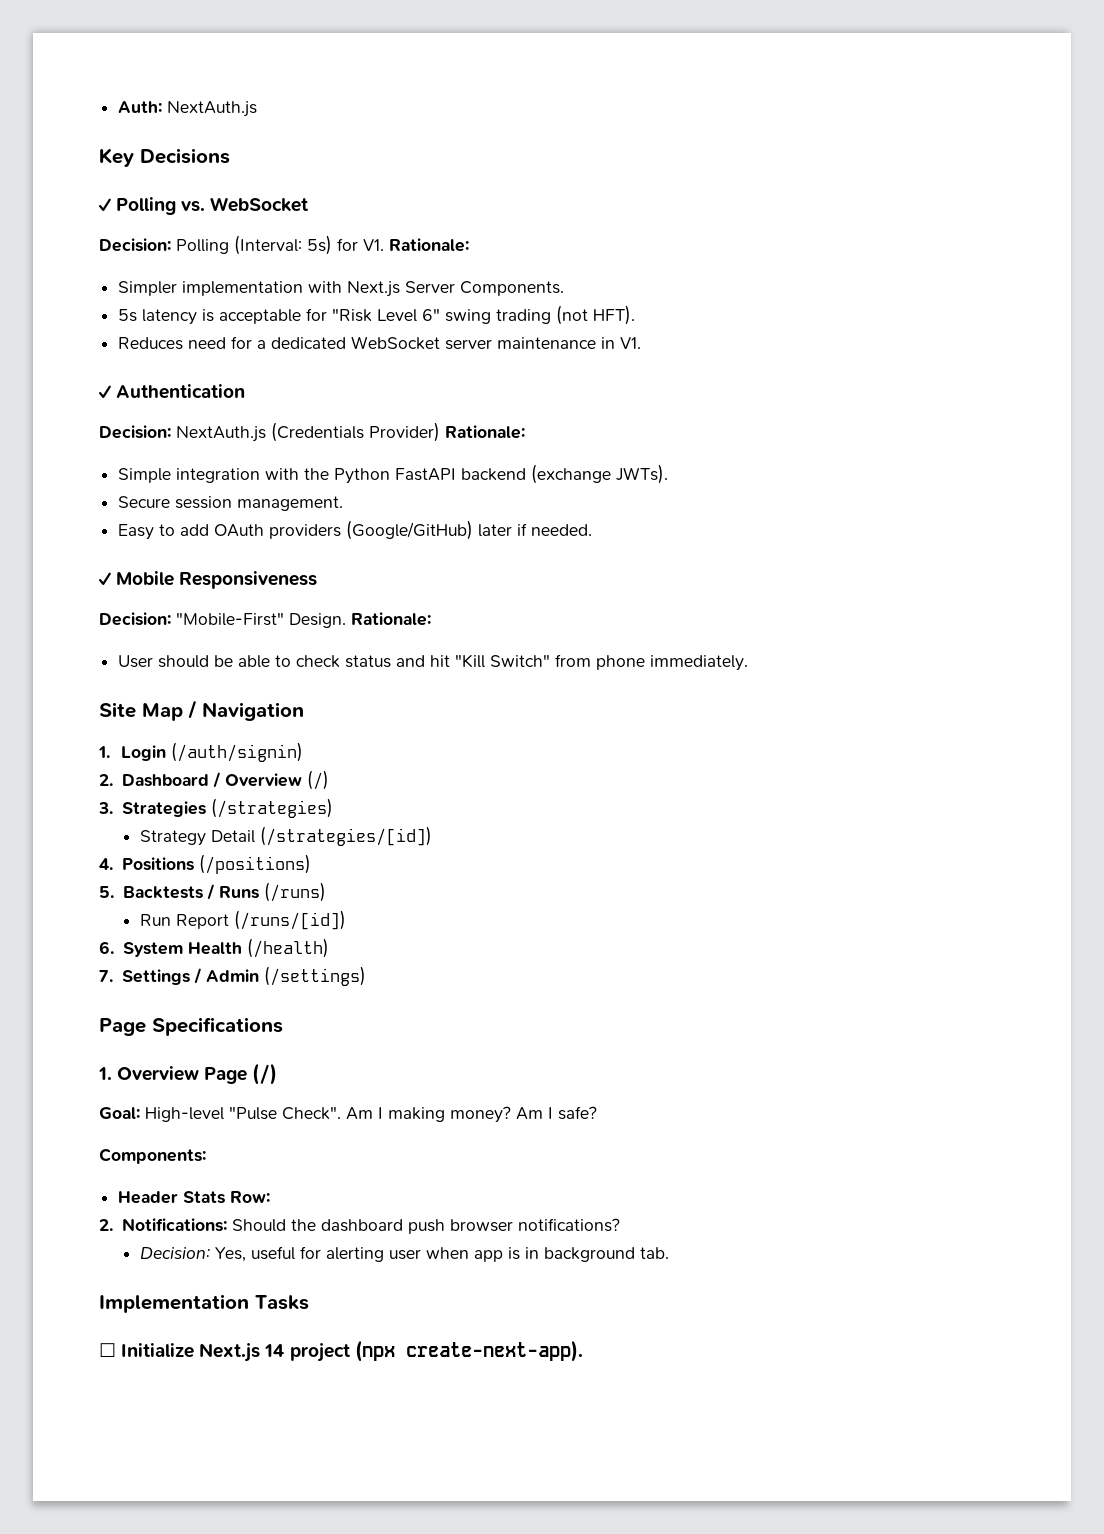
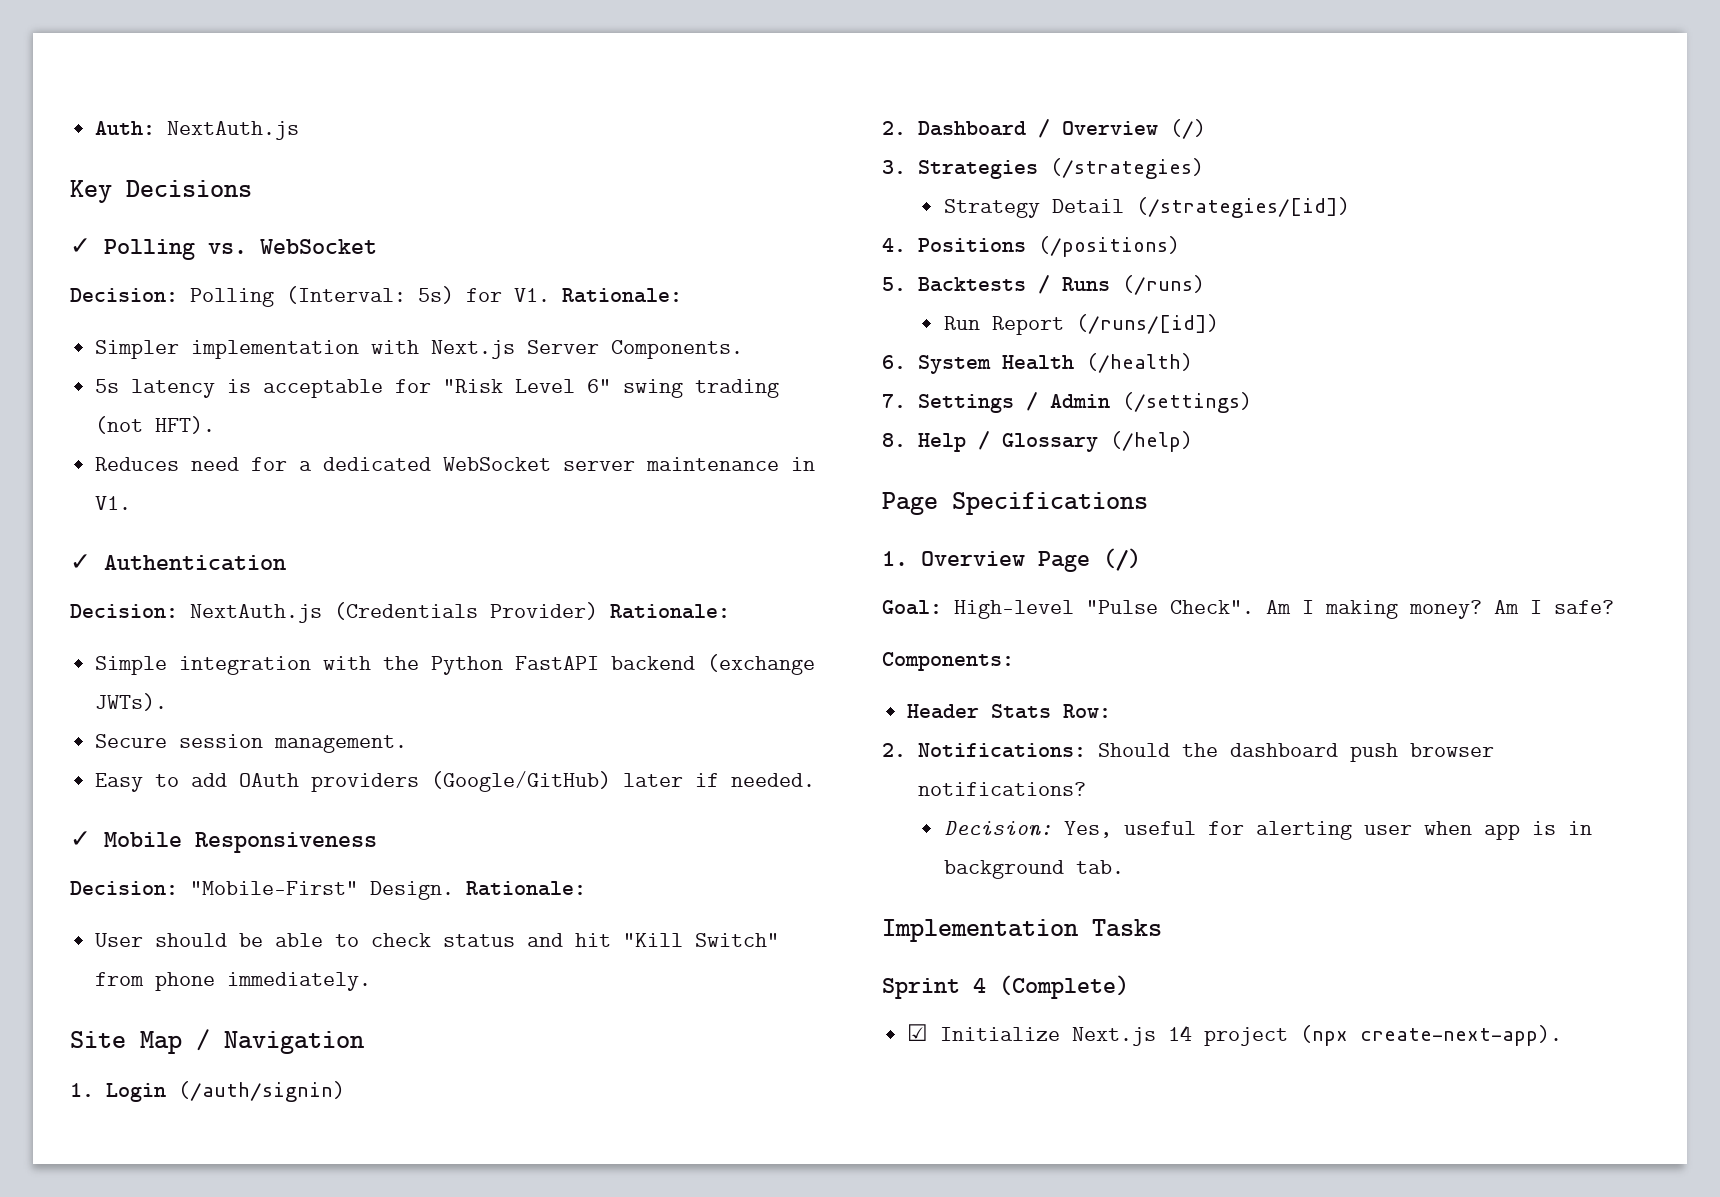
+ 8. Help / Glossary (/help)
- ☐ Initialize Next.js 14 project (npx create-next-app).
+ Sprint 4 (Complete)
+ ☑ Initialize Next.js 14 project (npx create-next-app).

